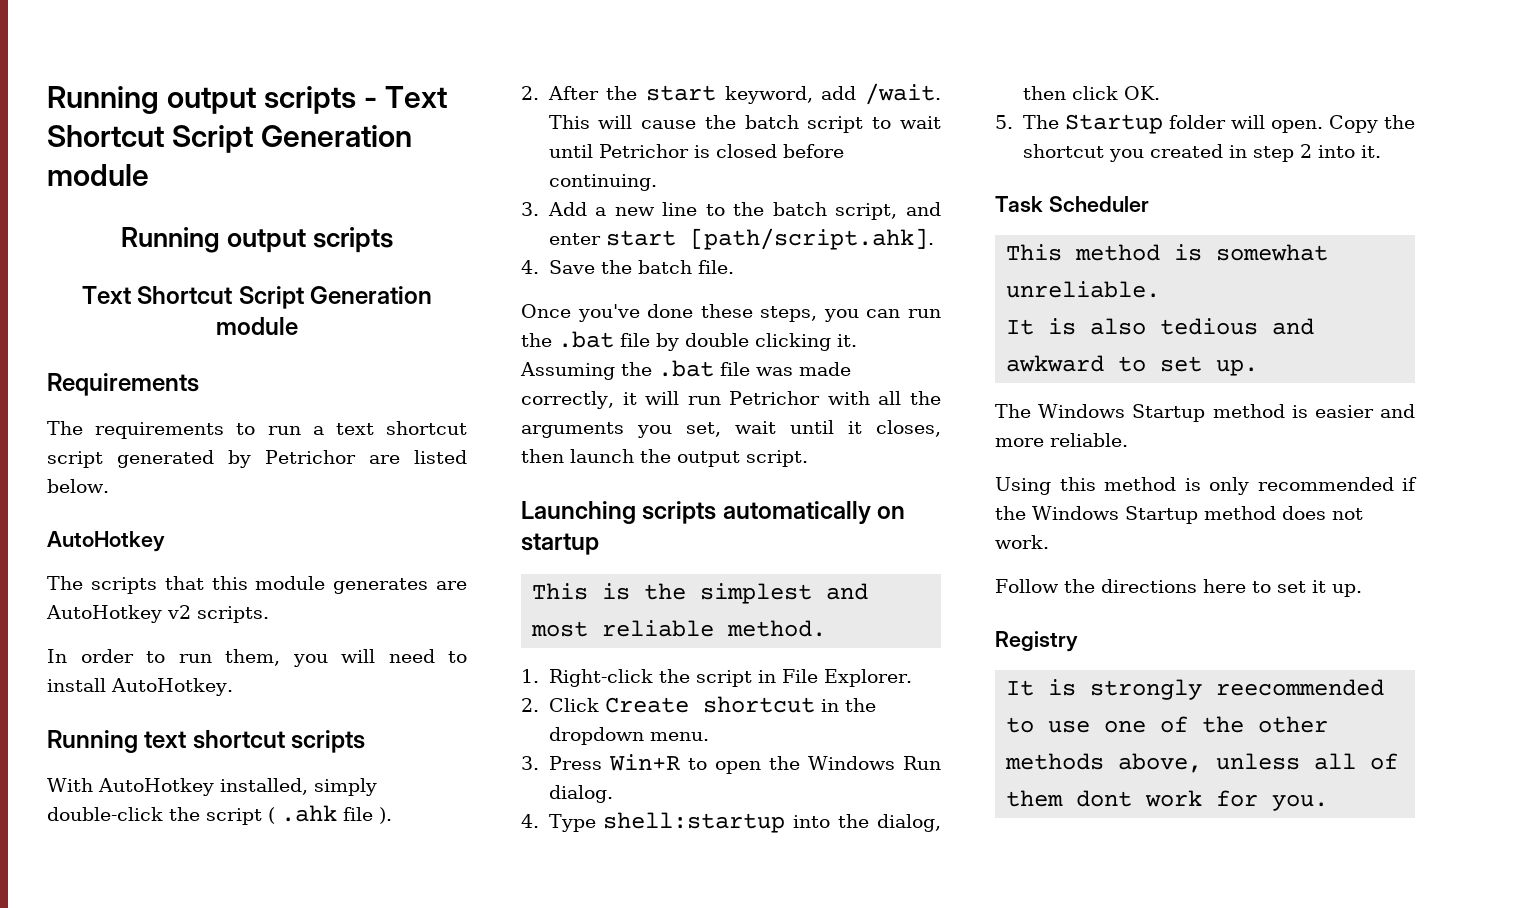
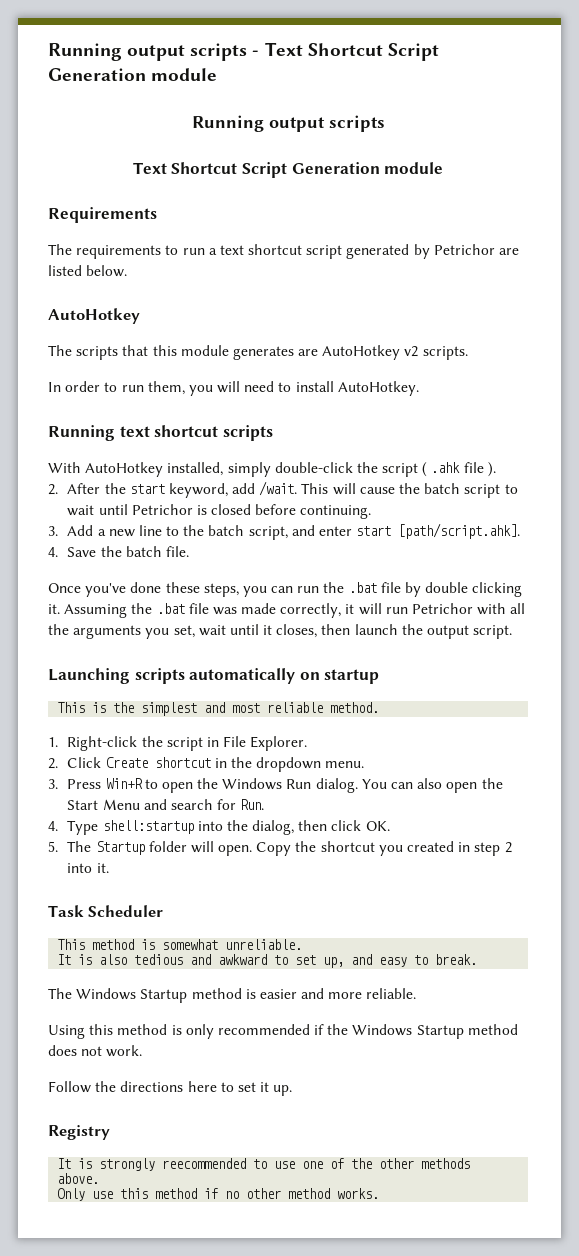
+ You can also open the Start Menu and search for Run.
- It is also tedious and awkward to set up.
+ It is also tedious and awkward to set up, and easy to break.
- It is strongly reecommended to use one of the other methods above, unless all of them dont work for you.
+ It is strongly reecommended to use one of the other methods above.
+ Only use this method if no other method works.

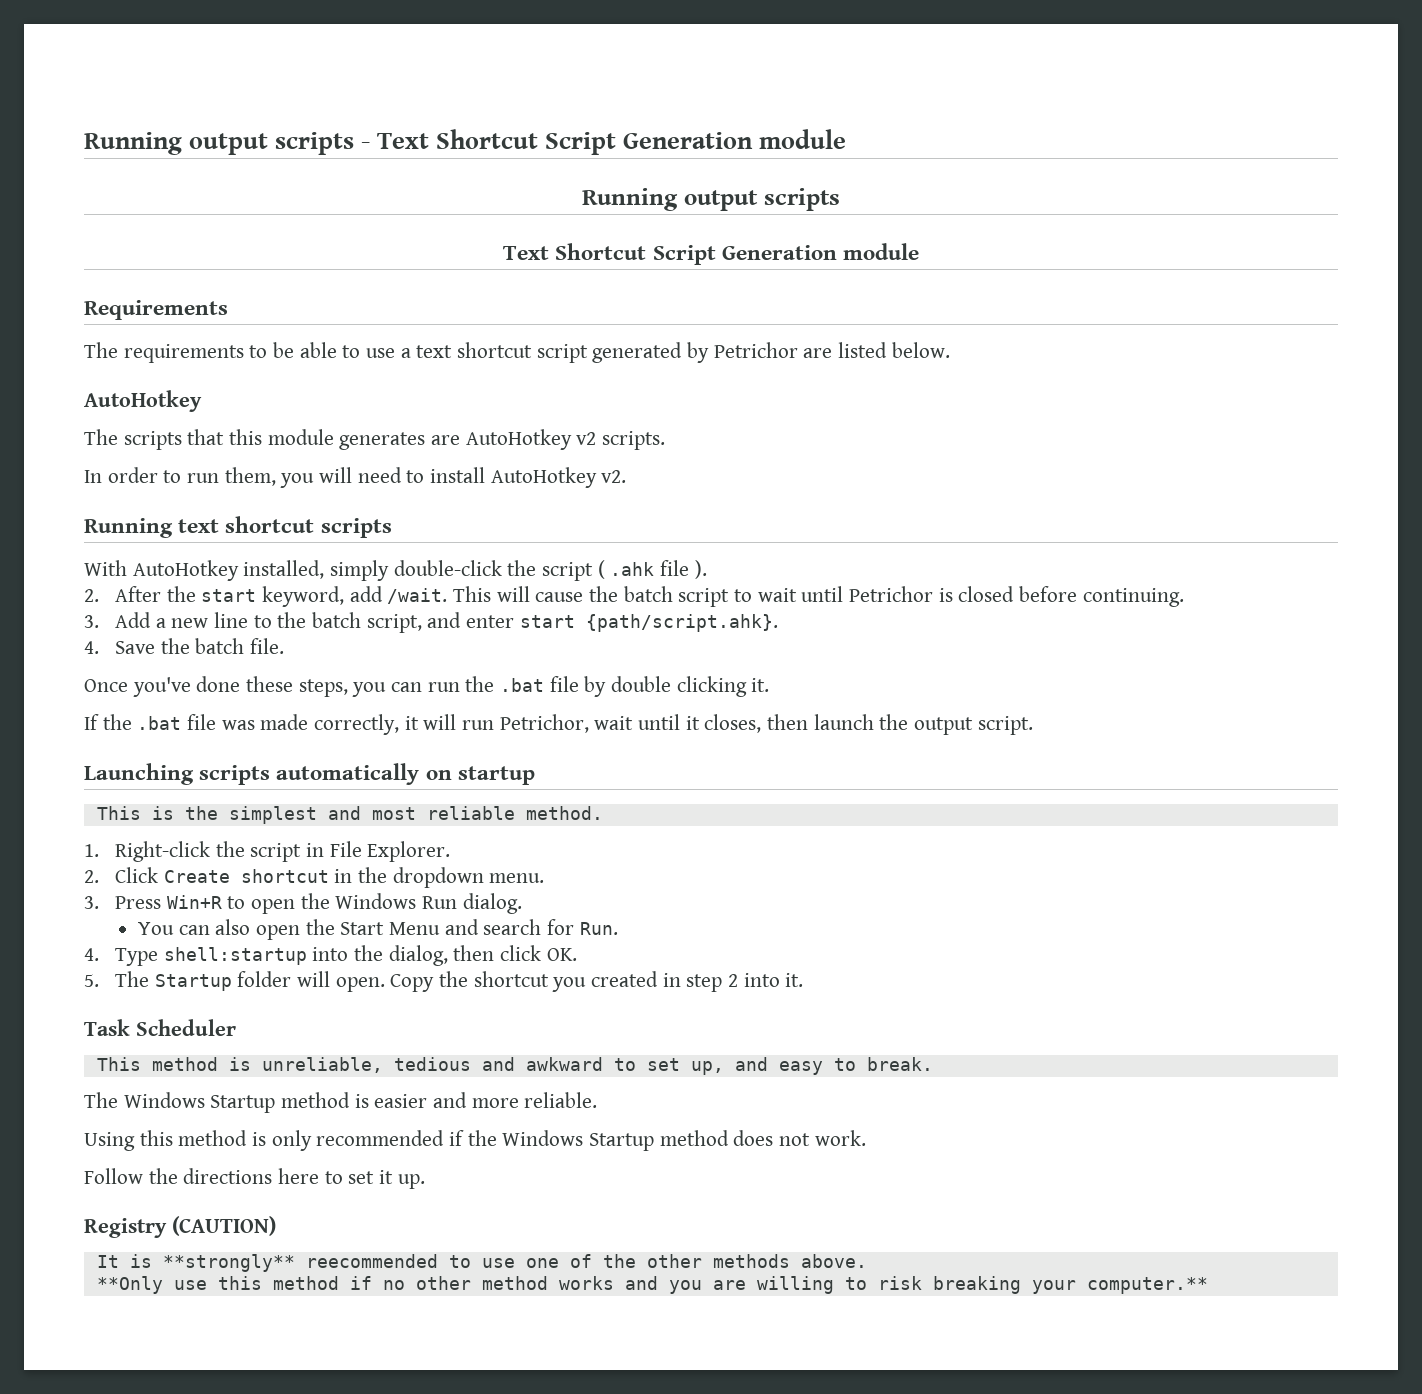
- The requirements to run a text shortcut script generated by Petrichor are listed below.
+ The requirements to be able to use a text shortcut script generated by Petrichor are listed below.
- In order to run them, you will need to install AutoHotkey.
+ In order to run them, you will need to install AutoHotkey v2.
- 3. Add a new line to the batch script, and enter start [path/script.ahk].
+ 3. Add a new line to the batch script, and enter start {path/script.ahk}.
- Once you've done these steps, you can run the .bat file by double clicking it. Assuming the .bat file was made correctly, it will run Petrichor with all the arguments you set, wait until it closes, then launch the output script.
+ Once you've done these steps, you can run the .bat file by double clicking it.
+ If the .bat file was made correctly, it will run Petrichor, wait until it closes, then launch the output script.
- 3. Press Win+R to open the Windows Run dialog. You can also open the Start Menu and search for Run.
+ 3. Press Win+R to open the Windows Run dialog.
+ You can also open the Start Menu and search for Run.
- This method is somewhat unreliable.
- It is also tedious and awkward to set up, and easy to break.
+ This method is unreliable, tedious and awkward to set up, and easy to break.
- Registry
- It is strongly reecommended to use one of the other methods above.
+ Registry (CAUTION)
+ It is **strongly** reecommended to use one of the other methods above.
- Only use this method if no other method works.
+ **Only use this method if no other method works and you are willing to risk breaking your computer.**

